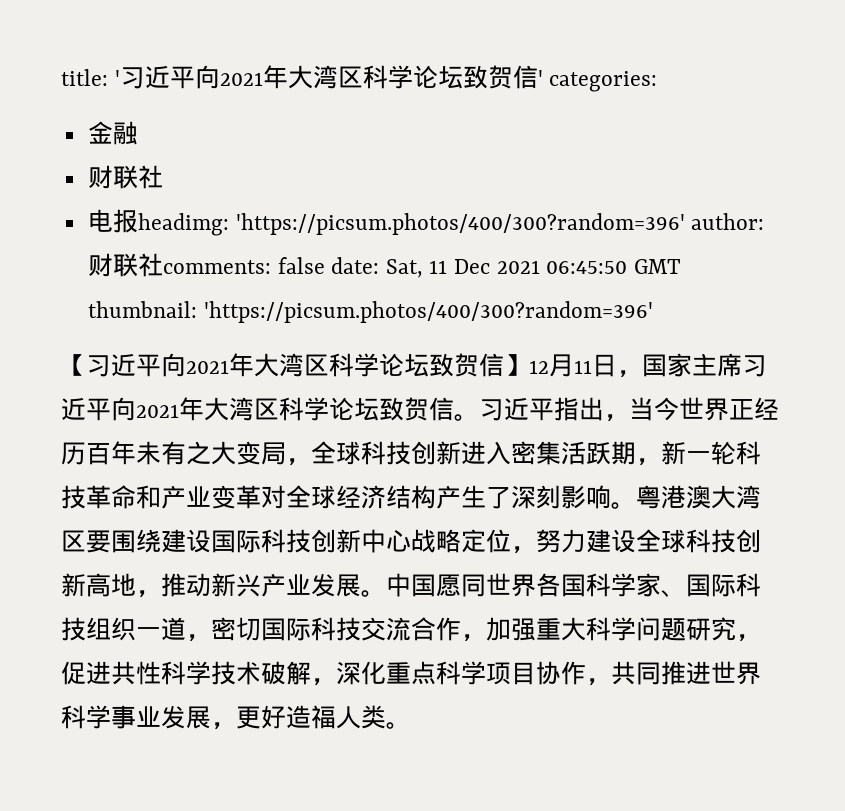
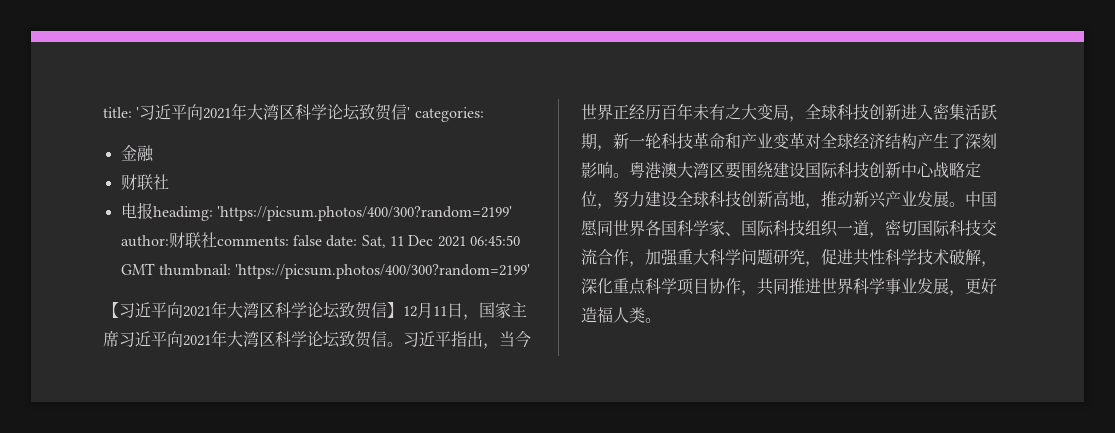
- 电报headimg: 'https://picsum.photos/400/300?random=396' author:财联社comments: false date: Sat, 11 Dec 2021 06:45:50 GMT thumbnail: 'https://picsum.photos/400/300?random=396'
+ 电报headimg: 'https://picsum.photos/400/300?random=2199' author:财联社comments: false date: Sat, 11 Dec 2021 06:45:50 GMT thumbnail: 'https://picsum.photos/400/300?random=2199'

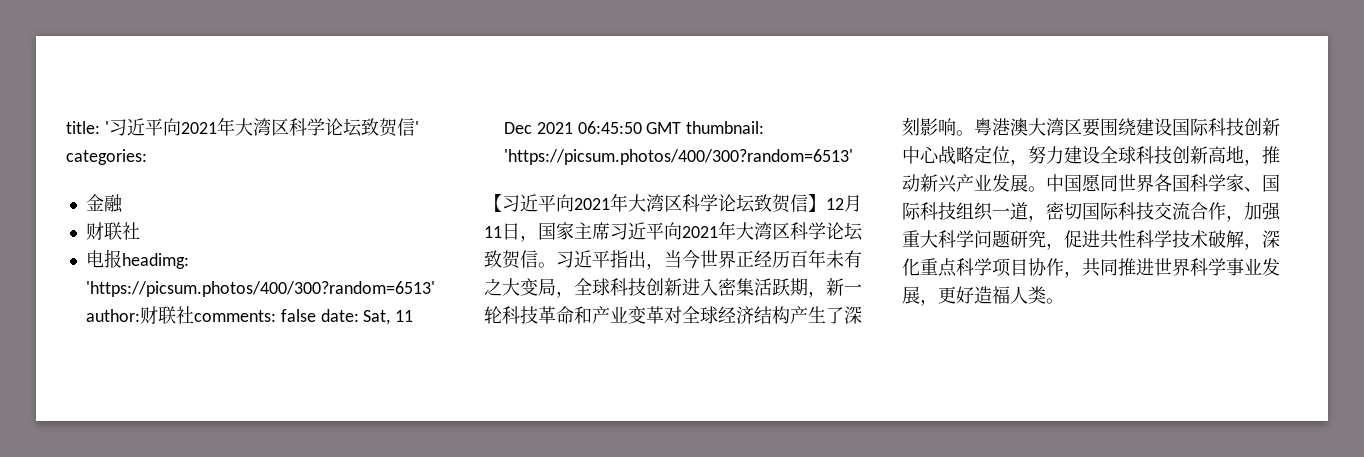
- 电报headimg: 'https://picsum.photos/400/300?random=2199' author:财联社comments: false date: Sat, 11 Dec 2021 06:45:50 GMT thumbnail: 'https://picsum.photos/400/300?random=2199'
+ 电报headimg: 'https://picsum.photos/400/300?random=6513' author:财联社comments: false date: Sat, 11 Dec 2021 06:45:50 GMT thumbnail: 'https://picsum.photos/400/300?random=6513'

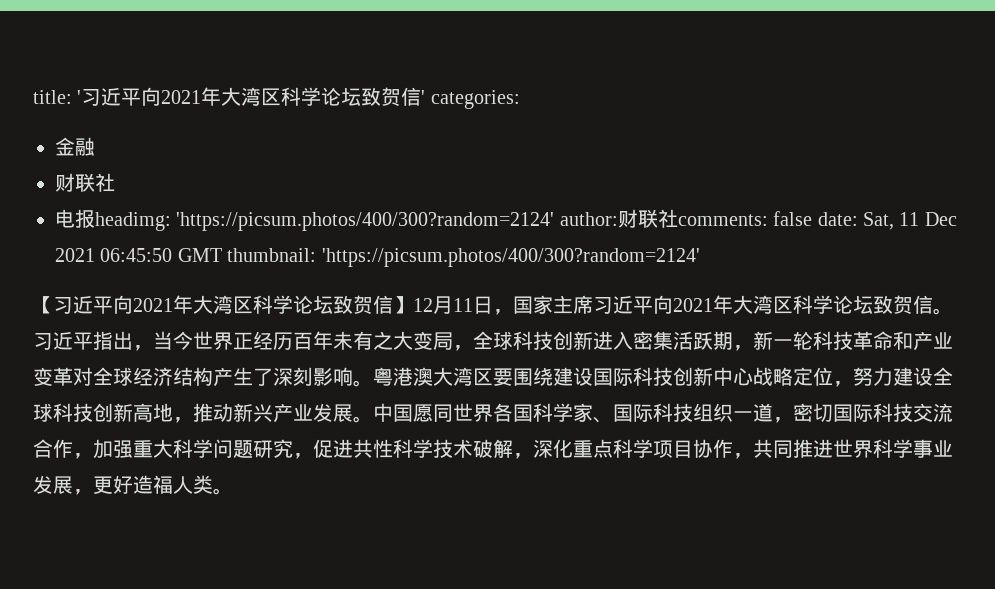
- 电报headimg: 'https://picsum.photos/400/300?random=6513' author:财联社comments: false date: Sat, 11 Dec 2021 06:45:50 GMT thumbnail: 'https://picsum.photos/400/300?random=6513'
+ 电报headimg: 'https://picsum.photos/400/300?random=2124' author:财联社comments: false date: Sat, 11 Dec 2021 06:45:50 GMT thumbnail: 'https://picsum.photos/400/300?random=2124'

